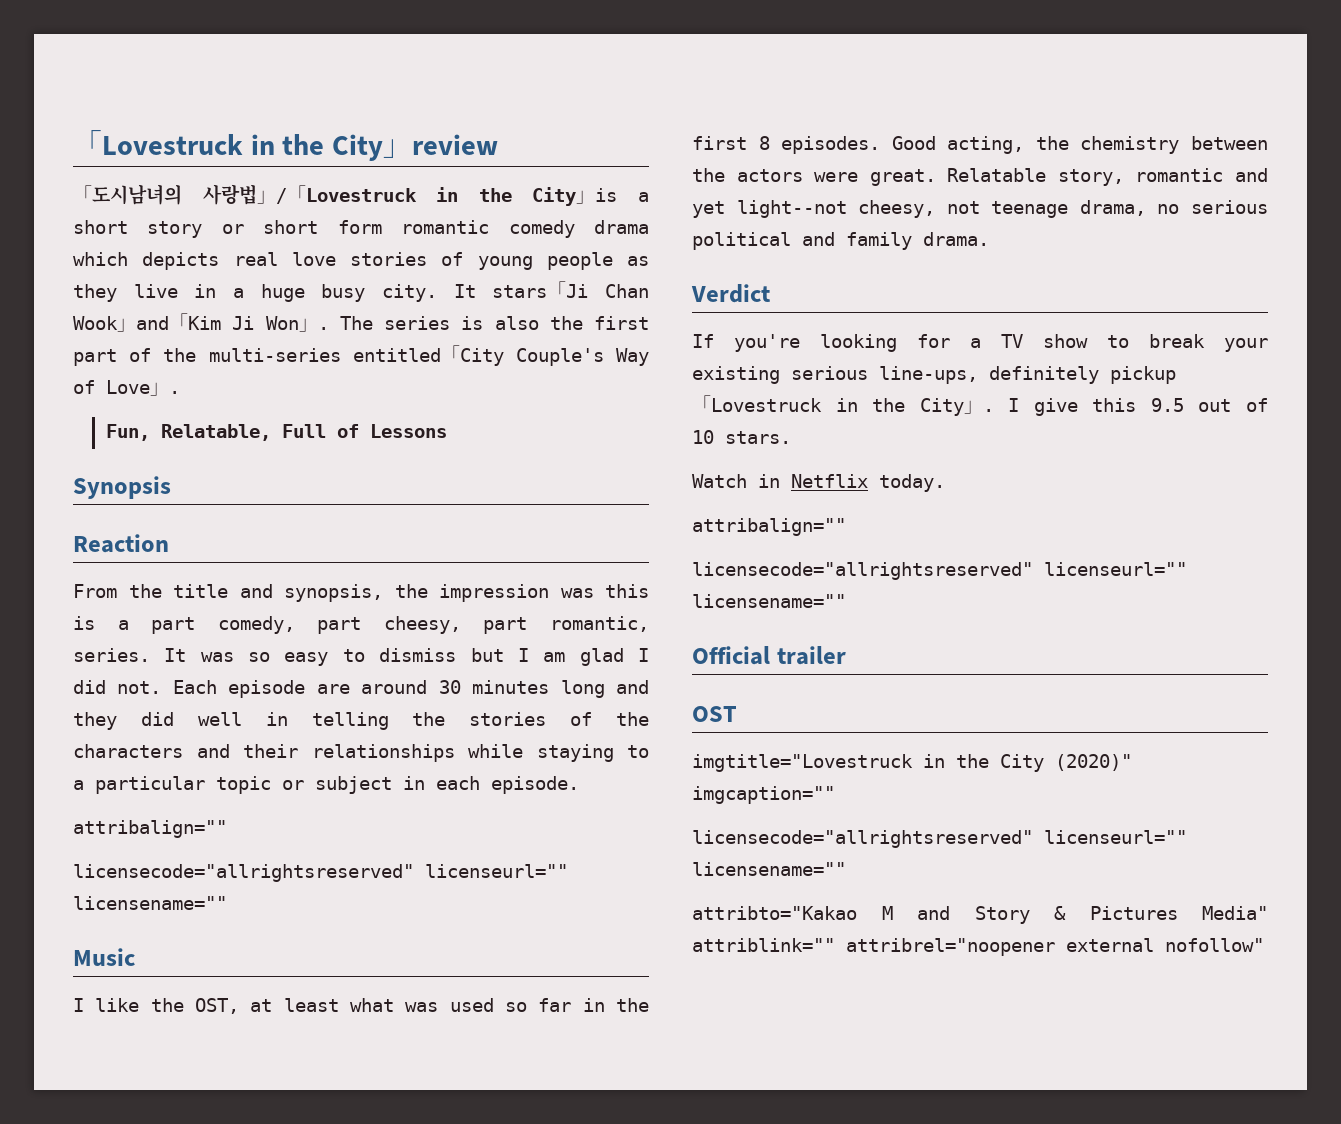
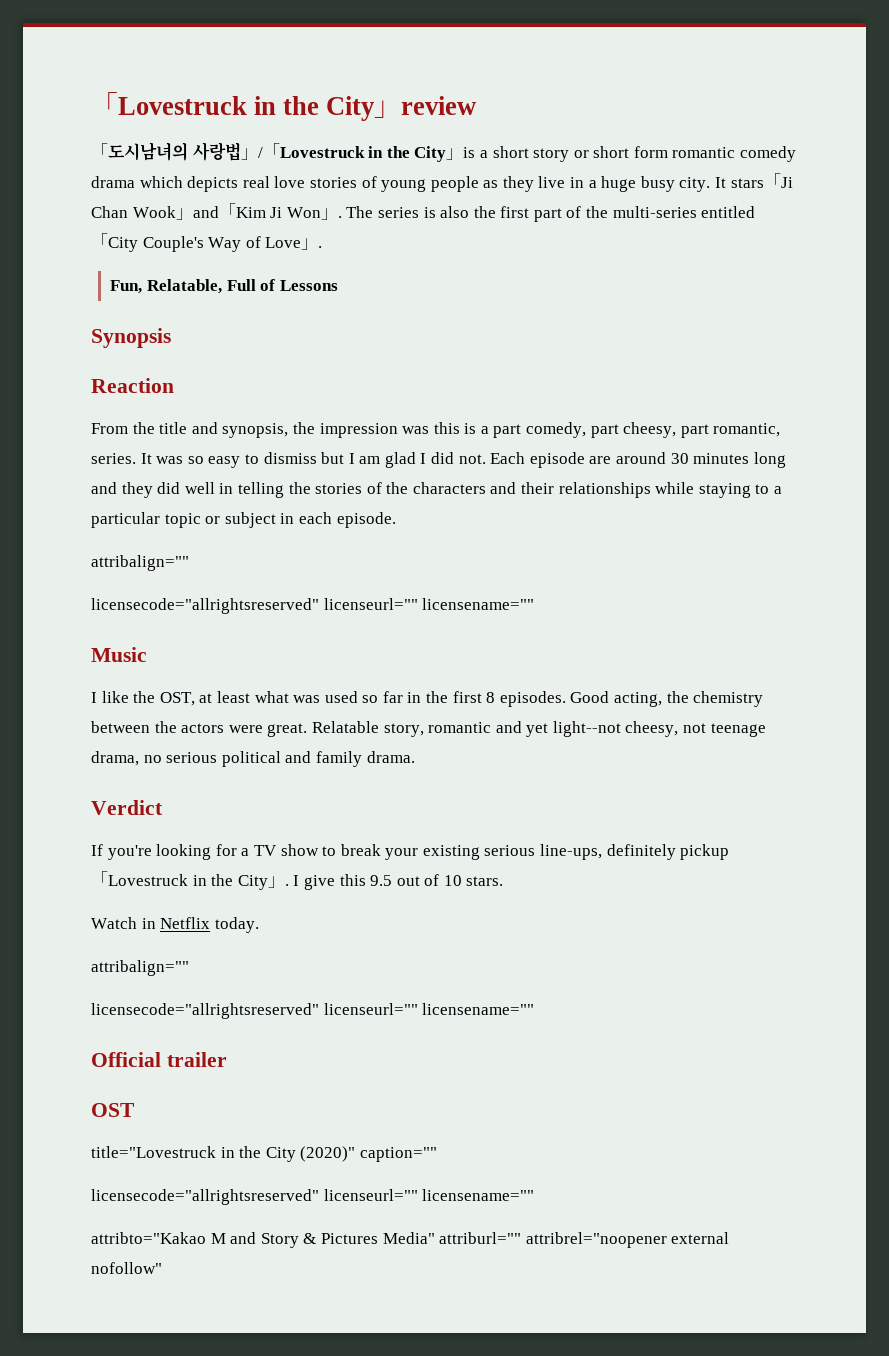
- imgtitle="Lovestruck in the City (2020)" imgcaption=""
+ title="Lovestruck in the City (2020)" caption=""
- attribto="Kakao M and Story & Pictures Media" attriblink="" attribrel="noopener external nofollow"
+ attribto="Kakao M and Story & Pictures Media" attriburl="" attribrel="noopener external nofollow"

